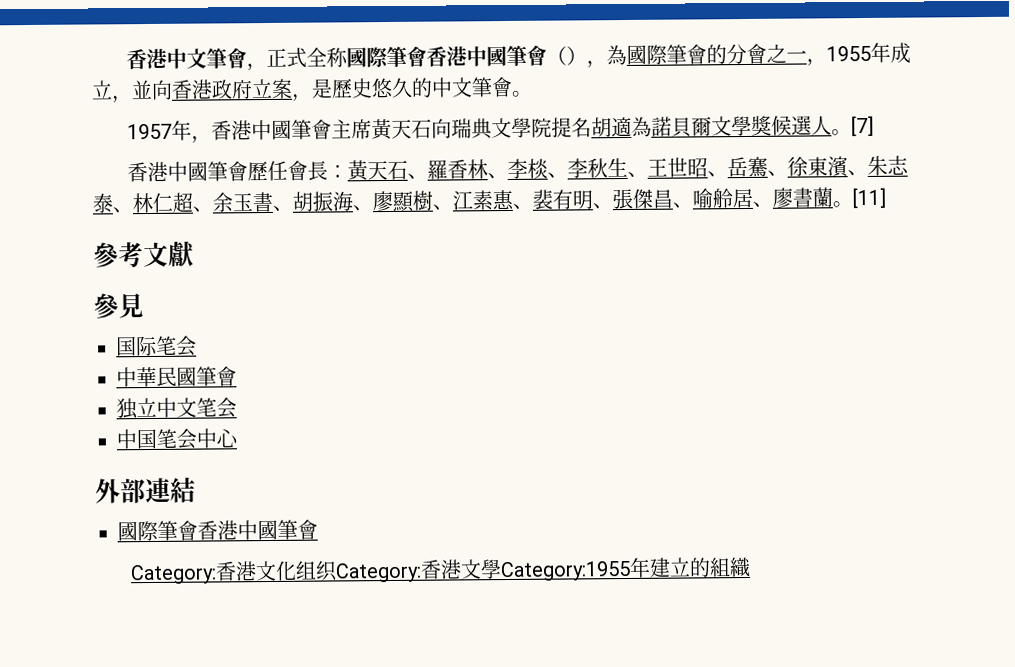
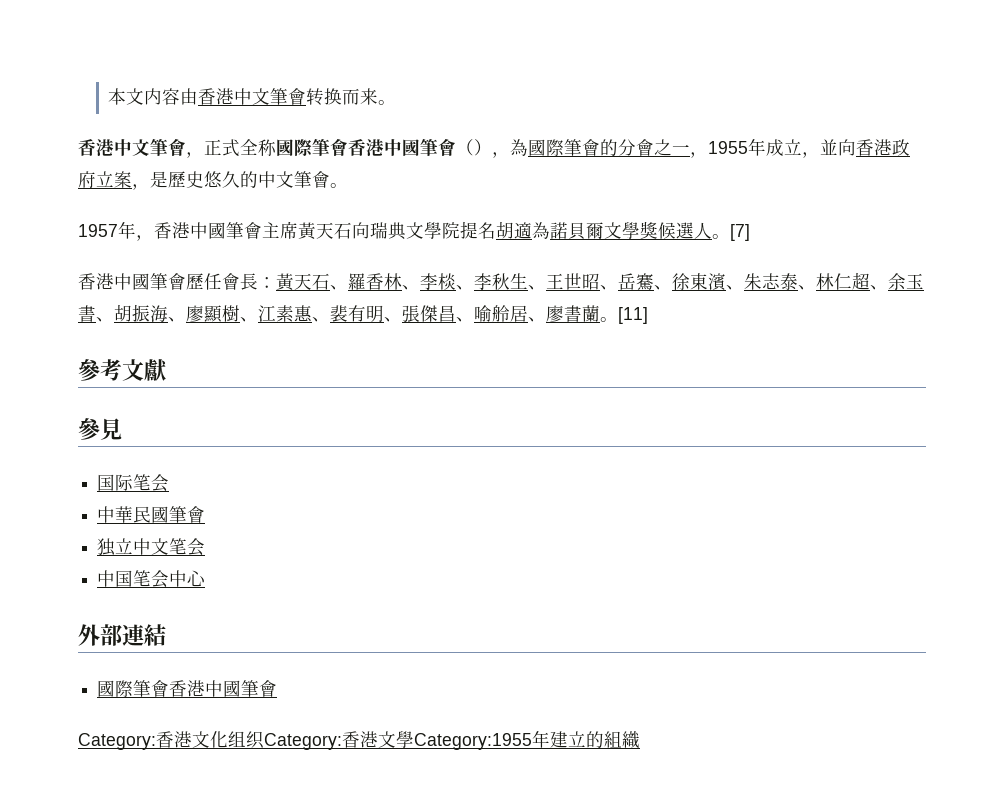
+ 本文内容由香港中文筆會转换而来。

